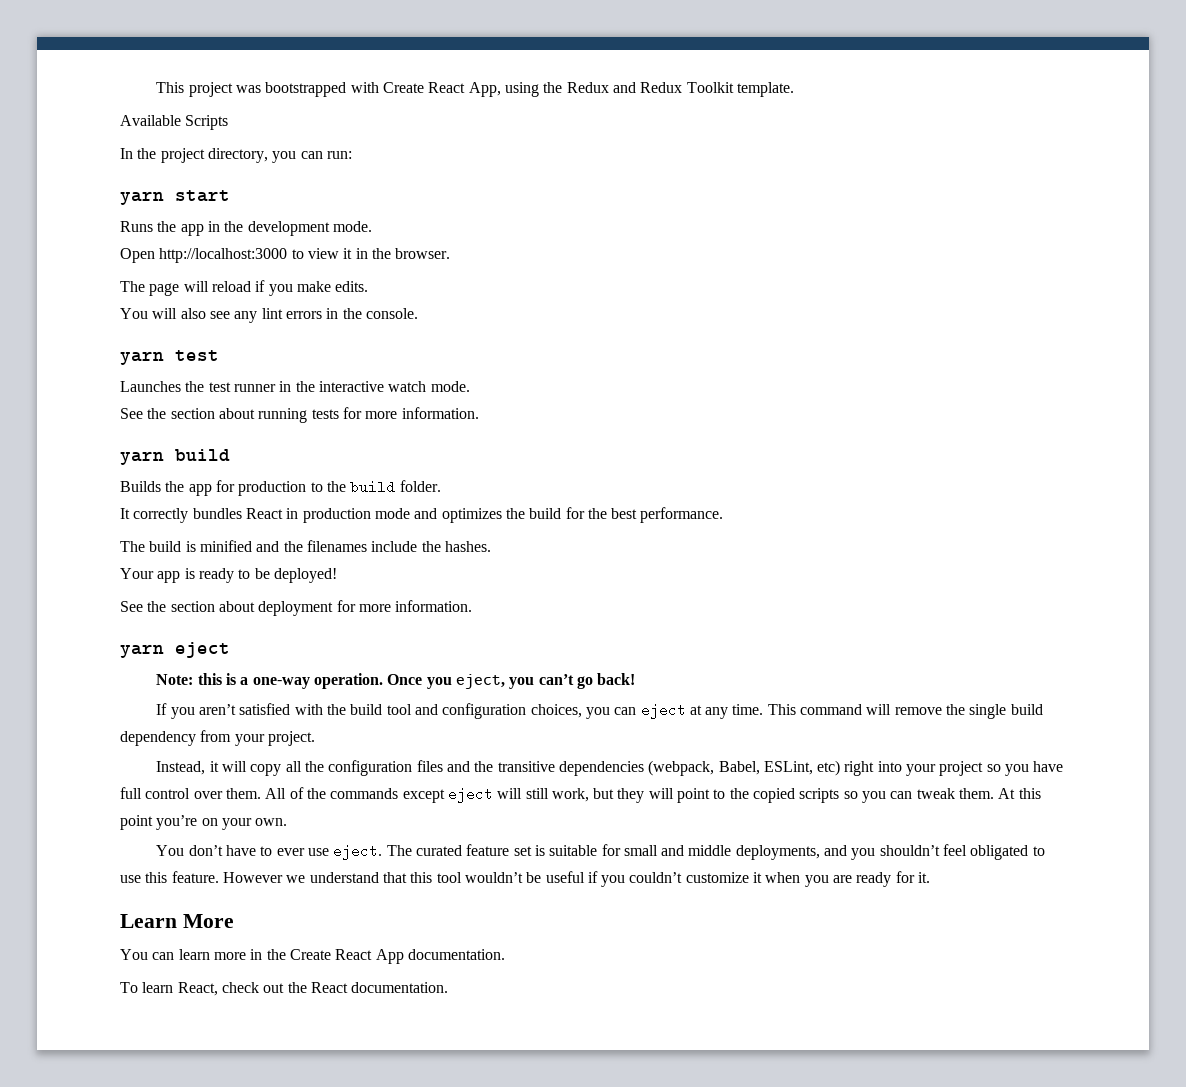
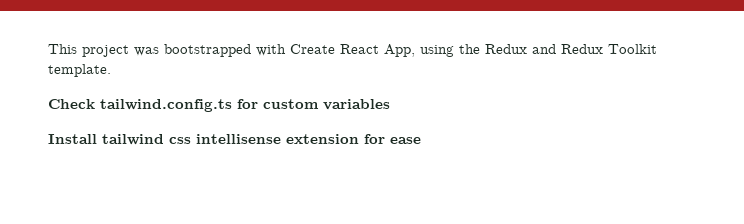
- Available Scripts
- In the project directory, you can run:
- yarn start
- Runs the app in the development mode.
- Open http://localhost:3000 to view it in the browser.
- The page will reload if you make edits.
- You will also see any lint errors in the console.
- yarn test
- Launches the test runner in the interactive watch mode.
- See the section about running tests for more information.
- yarn build
- Builds the app for production to the build folder.
- It correctly bundles React in production mode and optimizes the build for the best performance.
- The build is minified and the filenames include the hashes.
- Your app is ready to be deployed!
- See the section about deployment for more information.
- yarn eject
- Note: this is a one-way operation. Once you eject, you can’t go back!
- If you aren’t satisfied with the build tool and configuration choices, you can eject at any time. This command will remove the single build dependency from your project.
- Instead, it will copy all the configuration files and the transitive dependencies (webpack, Babel, ESLint, etc) right into your project so you have full control over them. All of the commands except eject will still work, but they will point to the copied scripts so you can tweak them. At this point you’re on your own.
- You don’t have to ever use eject. The curated feature set is suitable for small and middle deployments, and you shouldn’t feel obligated to use this feature. However we understand that this tool wouldn’t be useful if you couldn’t customize it when you are ready for it.
- Learn More
- You can learn more in the Create React App documentation.
- To learn React, check out the React documentation.
+ Check tailwind.config.ts for custom variables
+ Install tailwind css intellisense extension for ease

